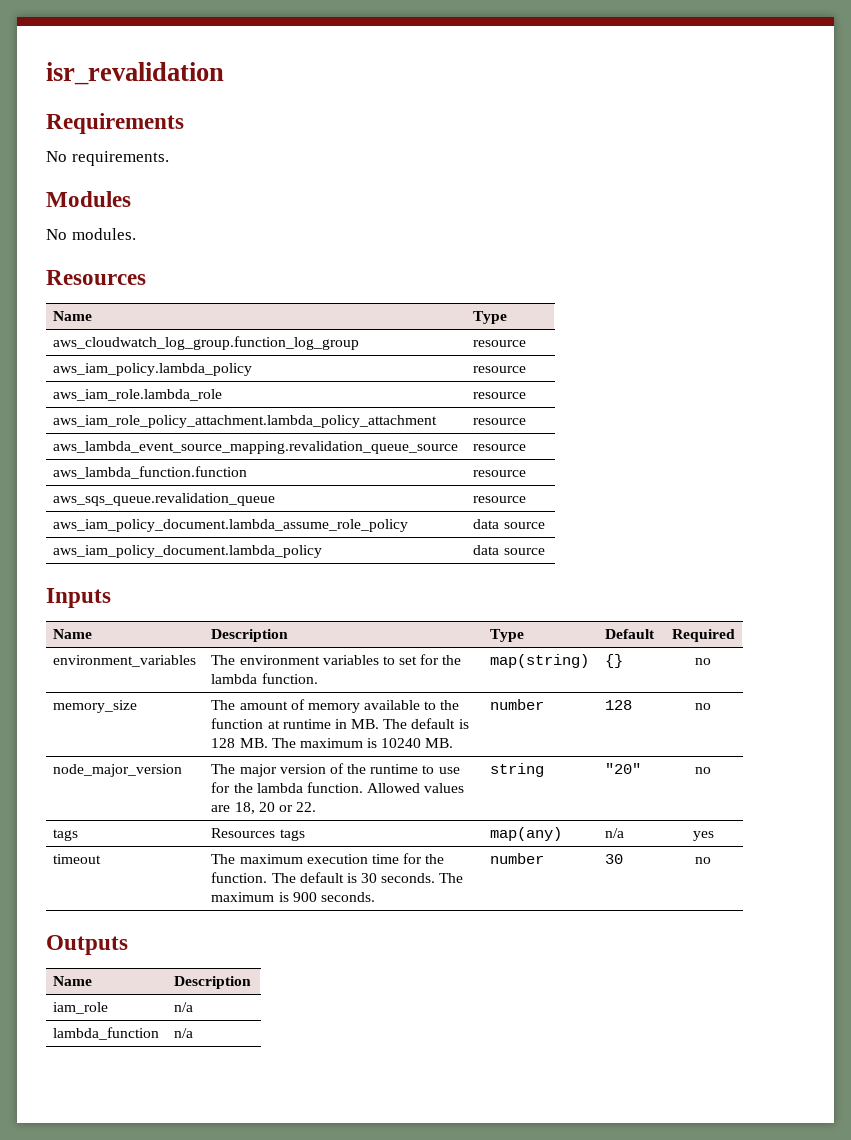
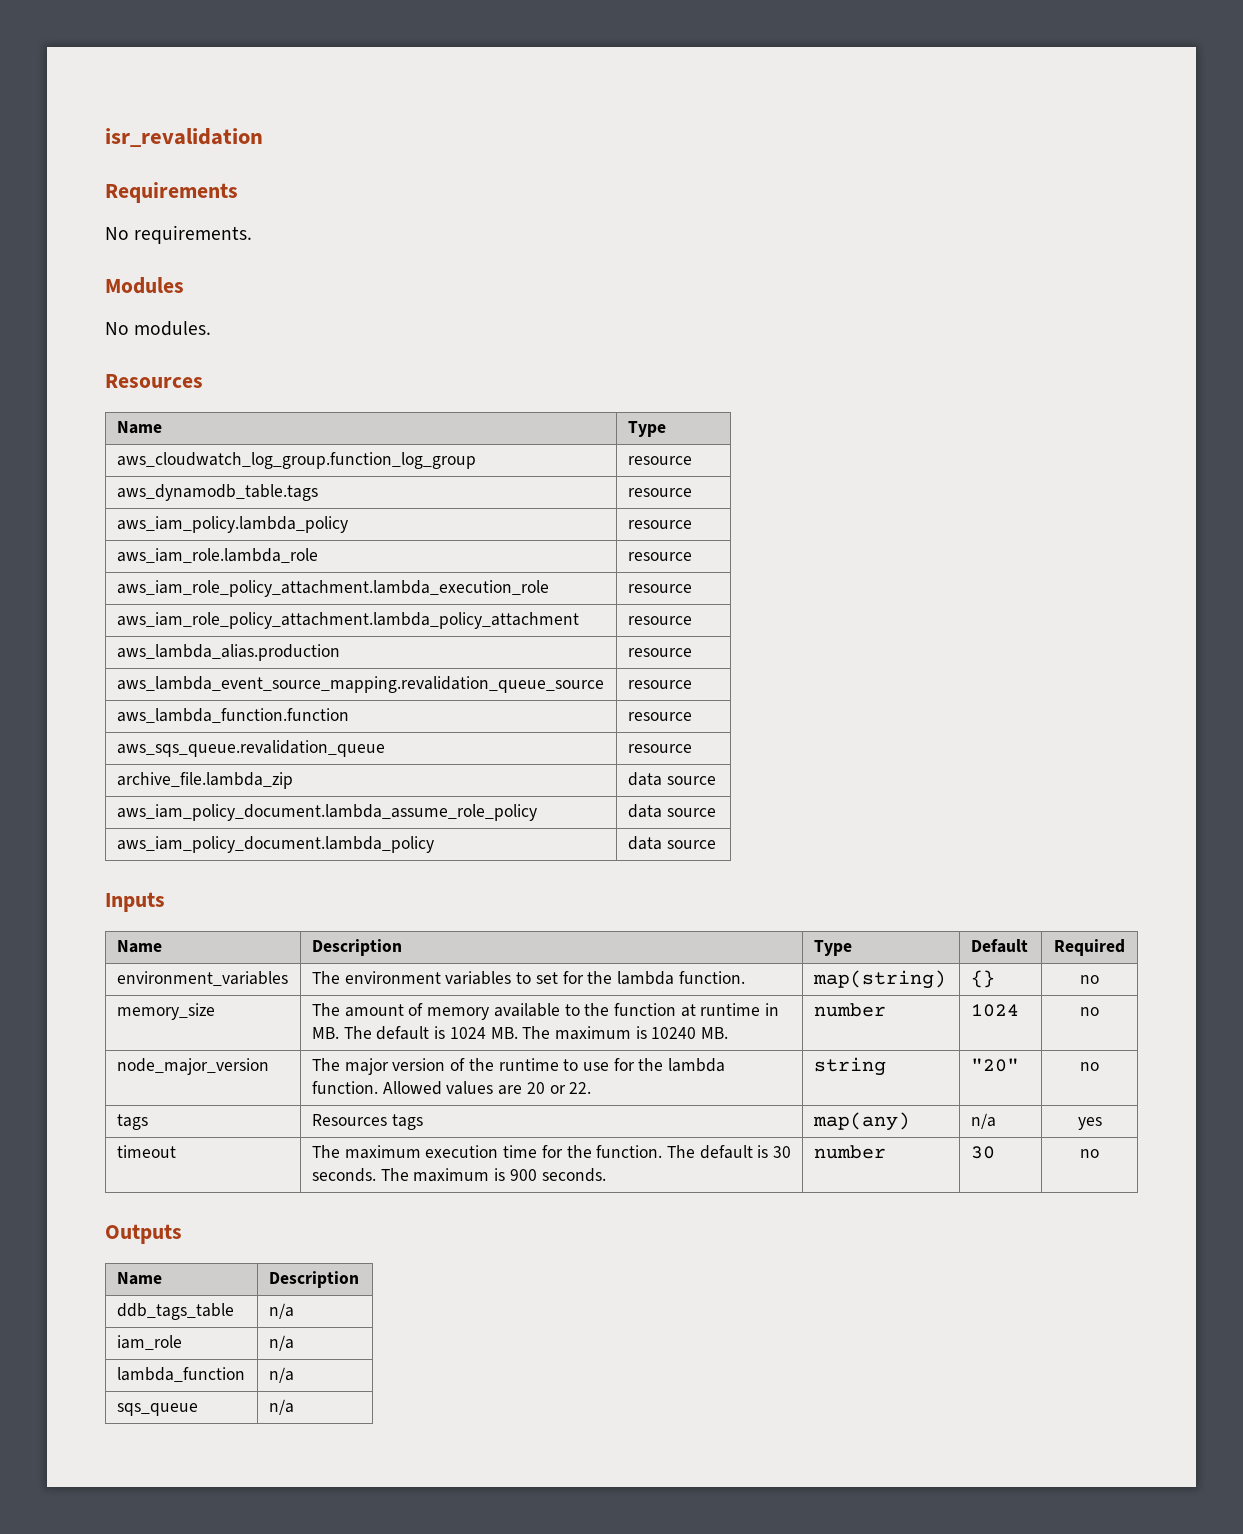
+ aws_dynamodb_table.tags | resource
+ aws_iam_role_policy_attachment.lambda_execution_role | resource
+ aws_lambda_alias.production | resource
+ archive_file.lambda_zip | data source
- memory_size | The amount of memory available to the function at runtime in MB. The default is 128 MB. The maximum is 10240 MB. | number | 128 | no
+ memory_size | The amount of memory available to the function at runtime in MB. The default is 1024 MB. The maximum is 10240 MB. | number | 1024 | no
- node_major_version | The major version of the runtime to use for the lambda function. Allowed values are 18, 20 or 22. | string | "20" | no
+ node_major_version | The major version of the runtime to use for the lambda function. Allowed values are 20 or 22. | string | "20" | no
+ ddb_tags_table | n/a
+ sqs_queue | n/a

